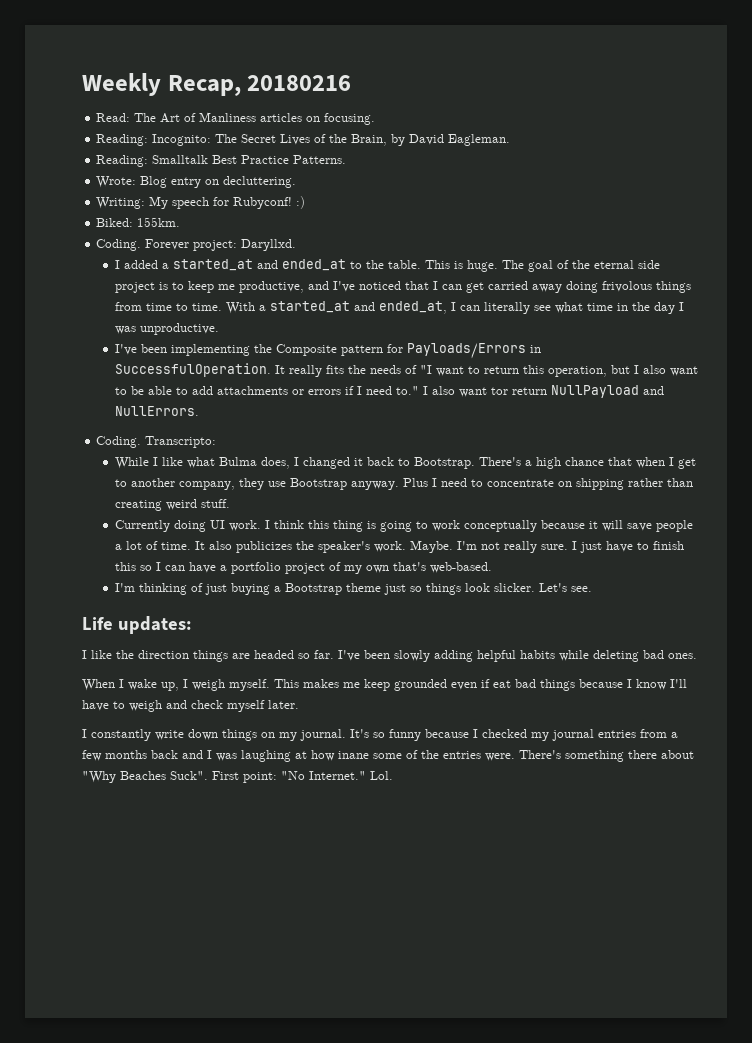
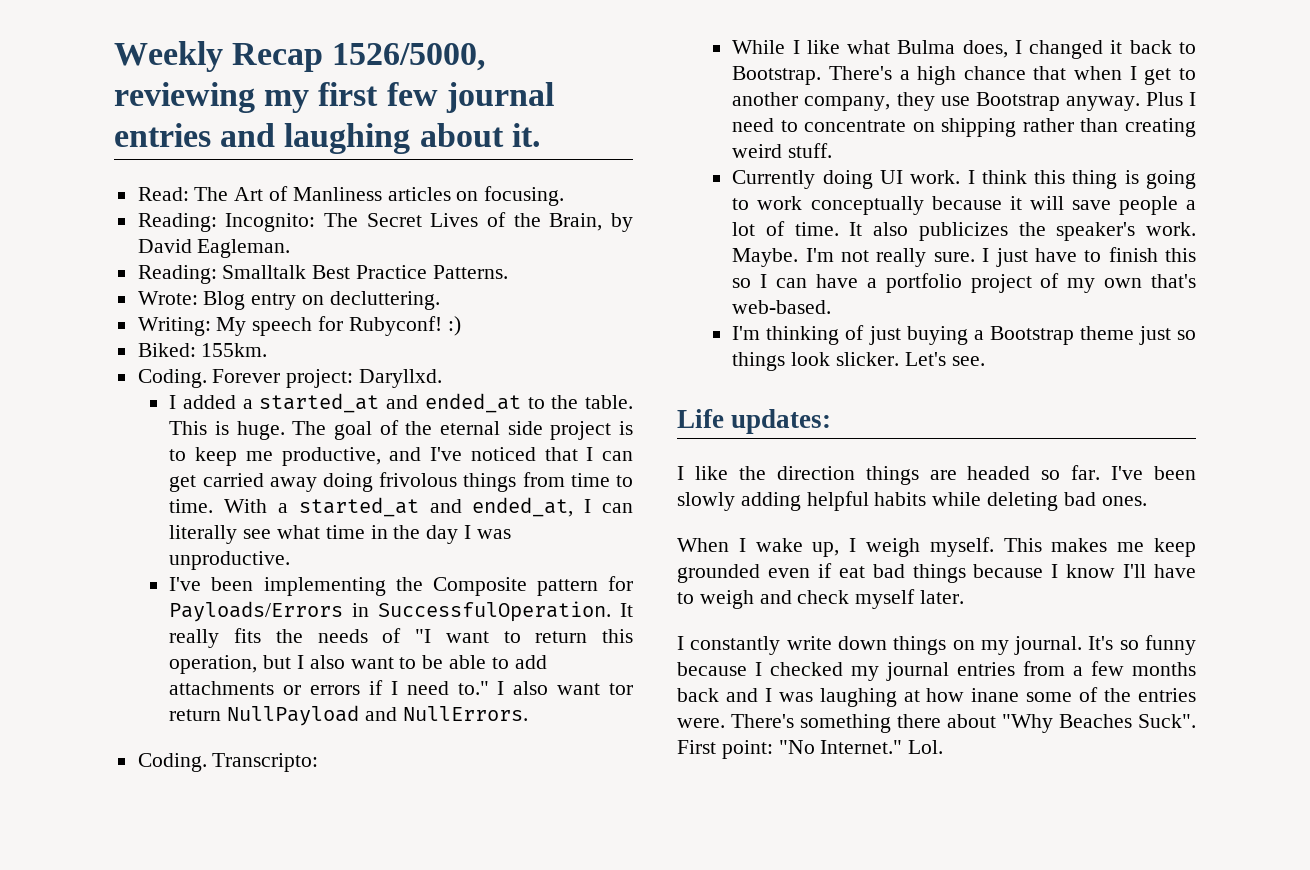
- Weekly Recap, 20180216
+ Weekly Recap 1526/5000, reviewing my first few journal entries and laughing about it.

